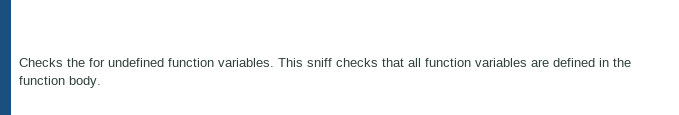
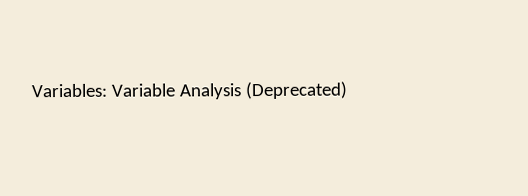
- Checks the for undefined function variables. This sniff checks that all function variables are defined in the function body.
+ Variables: Variable Analysis (Deprecated)

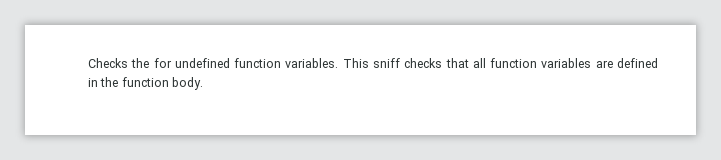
- Variables: Variable Analysis (Deprecated)
+ Checks the for undefined function variables. This sniff checks that all function variables are defined in the function body.

